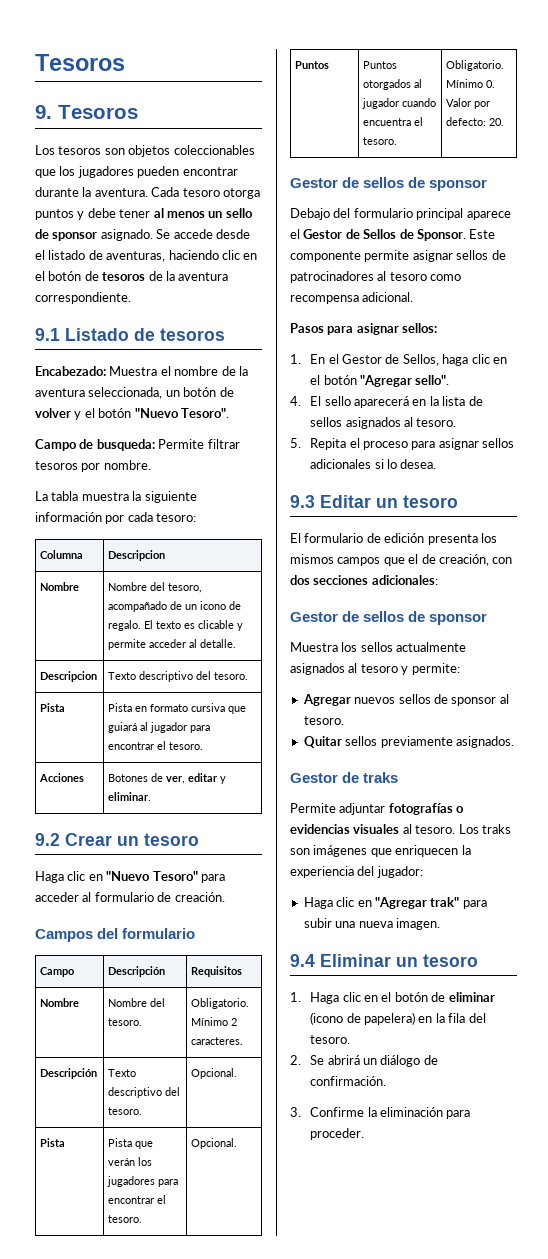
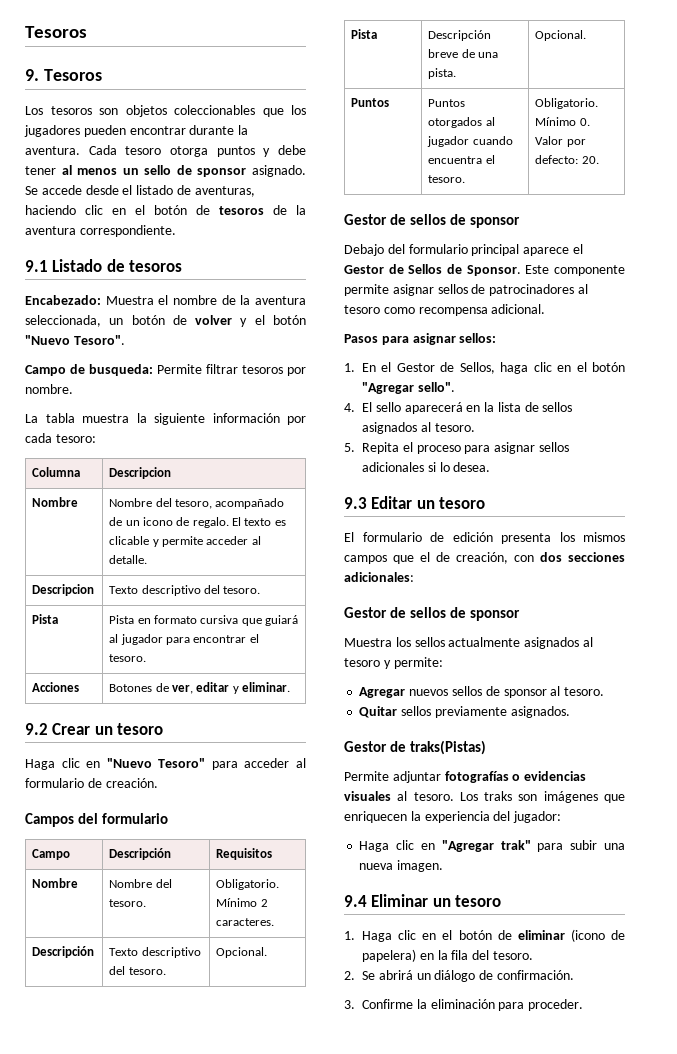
- Pista | Pista que verán los jugadores para encontrar el tesoro. | Opcional.
+ Pista | Descripción breve de una pista. | Opcional.
- Gestor de traks
+ Gestor de traks(Pistas)

